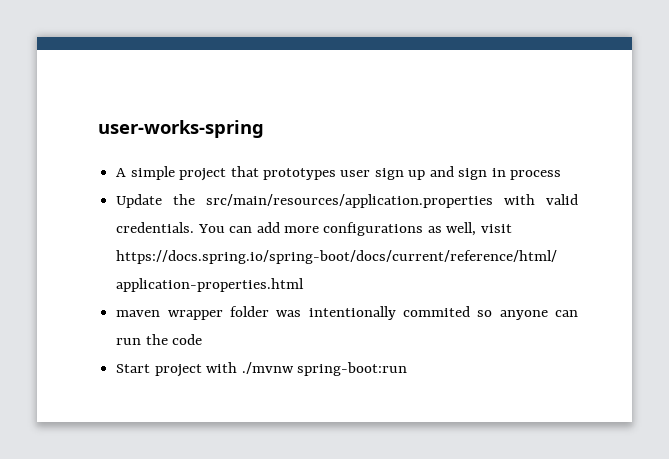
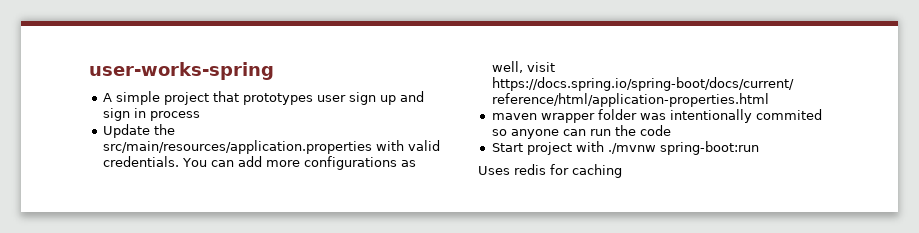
+ Uses redis for caching

